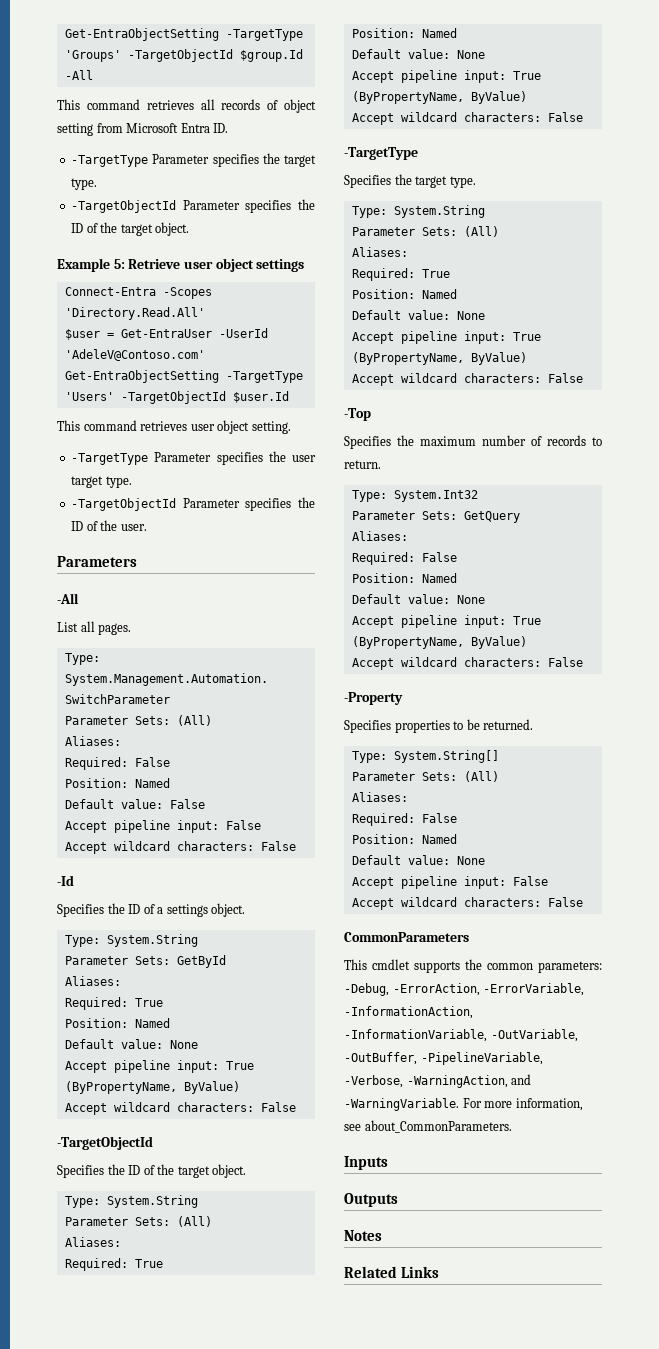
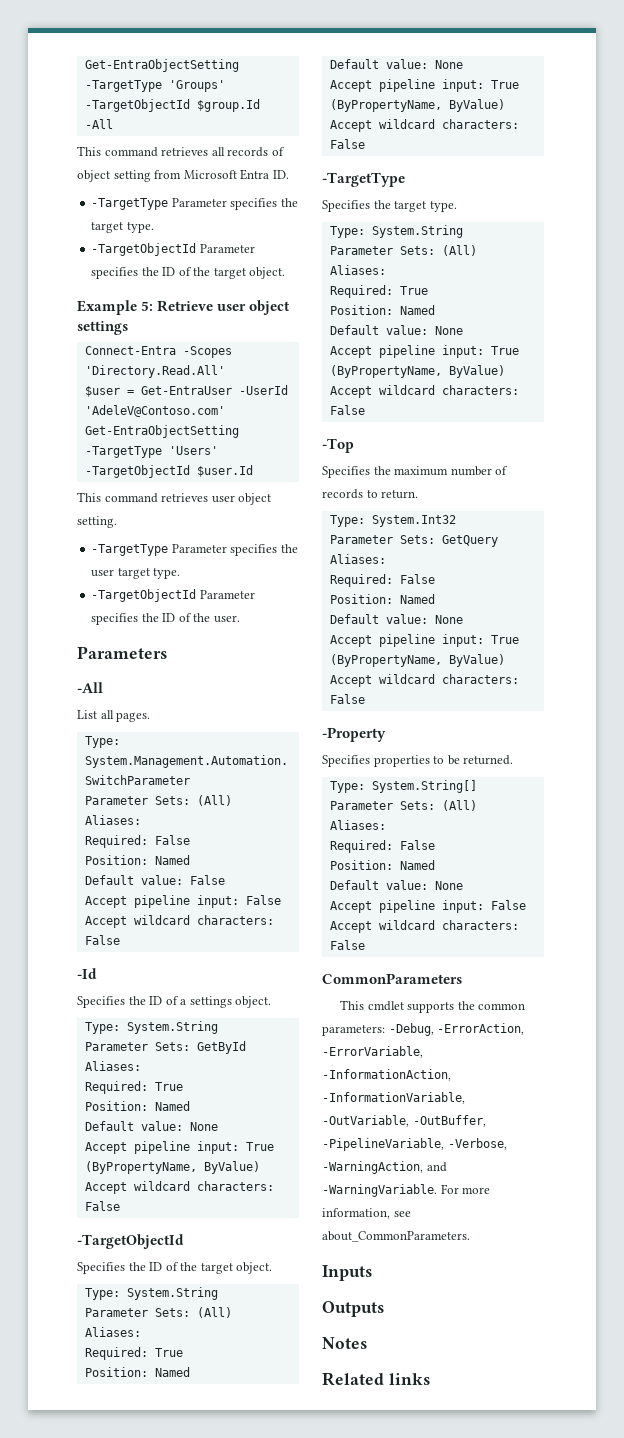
- Related Links
+ Related links

